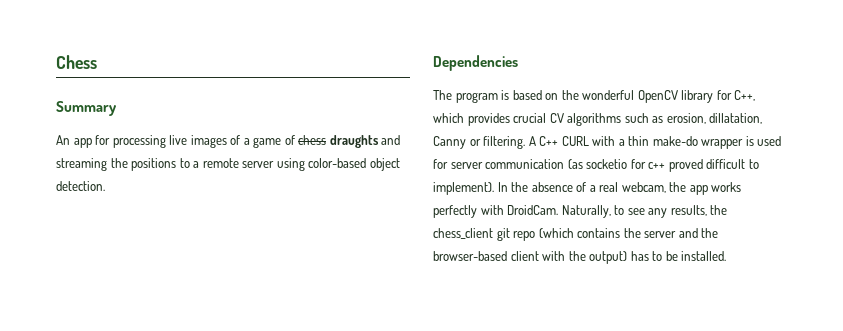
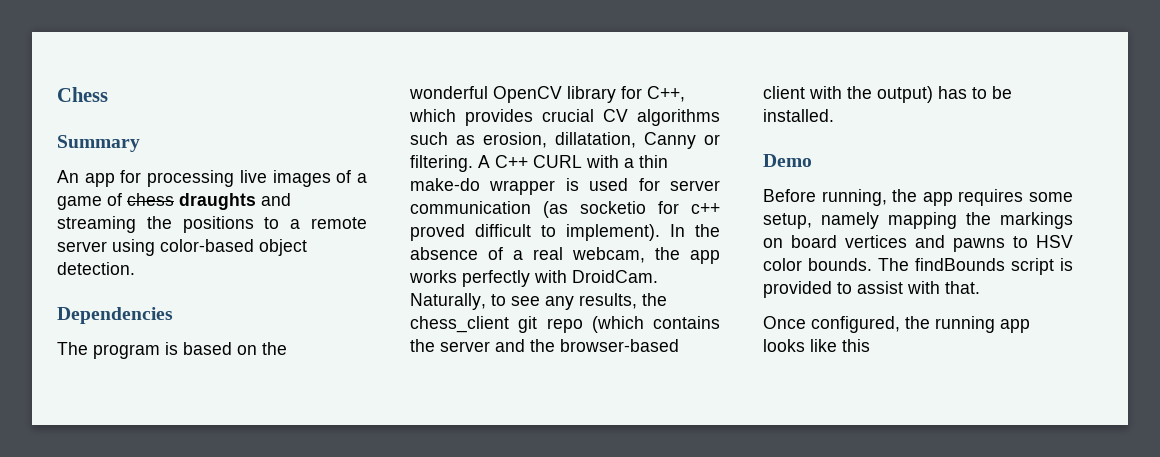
+ Demo
+ Before running, the app requires some setup, namely mapping the markings on board vertices and pawns to HSV color bounds. The findBounds script is provided to assist with that.
+ Once configured, the running app looks like this

